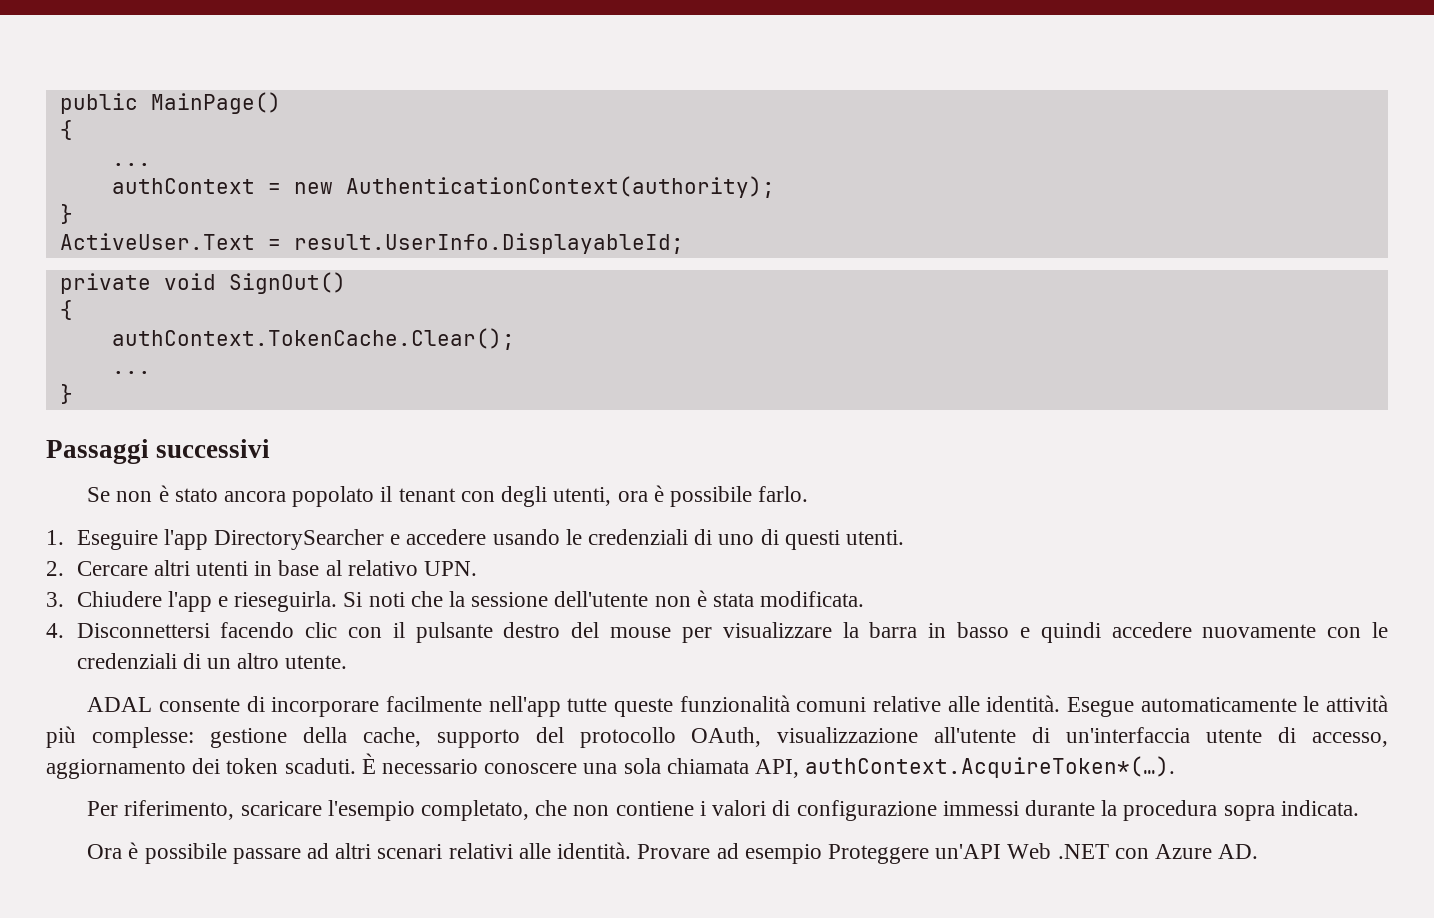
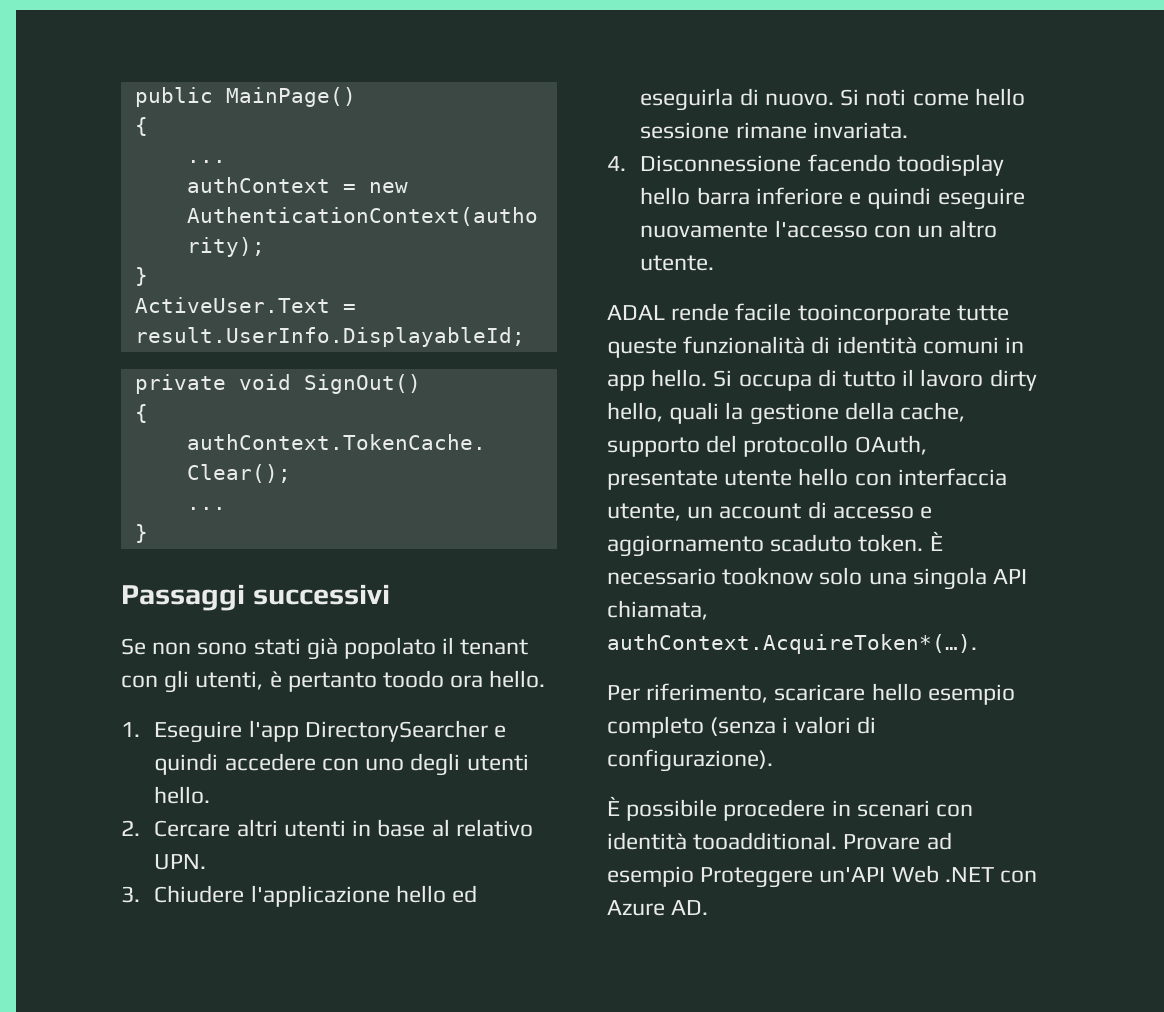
- Se non è stato ancora popolato il tenant con degli utenti, ora è possibile farlo.
+ Se non sono stati già popolato il tenant con gli utenti, è pertanto toodo ora hello.
- 1. Eseguire l'app DirectorySearcher e accedere usando le credenziali di uno di questi utenti.
+ 1. Eseguire l'app DirectorySearcher e quindi accedere con uno degli utenti hello.
- 3. Chiudere l'app e rieseguirla. Si noti che la sessione dell'utente non è stata modificata.
- 4. Disconnettersi facendo clic con il pulsante destro del mouse per visualizzare la barra in basso e quindi accedere nuovamente con le credenziali di un altro utente.
- ADAL consente di incorporare facilmente nell'app tutte queste funzionalità comuni relative alle identità. Esegue automaticamente le attività più complesse: gestione della cache, supporto del protocollo OAuth, visualizzazione all'utente di un'interfaccia utente di accesso, aggiornamento dei token scaduti. È necessario conoscere una sola chiamata API, authContext.AcquireToken*(…).
- Per riferimento, scaricare l'esempio completato, che non contiene i valori di configurazione immessi durante la procedura sopra indicata.
- Ora è possibile passare ad altri scenari relativi alle identità.
+ 3. Chiudere l'applicazione hello ed eseguirla di nuovo. Si noti come hello sessione rimane invariata.
+ 4. Disconnessione facendo toodisplay hello barra inferiore e quindi eseguire nuovamente l'accesso con un altro utente.
+ ADAL rende facile tooincorporate tutte queste funzionalità di identità comuni in app hello. Si occupa di tutto il lavoro dirty hello, quali la gestione della cache, supporto del protocollo OAuth, presentate utente hello con interfaccia utente, un account di accesso e aggiornamento scaduto token. È necessario tooknow solo una singola API chiamata, authContext.AcquireToken*(…).
+ Per riferimento, scaricare hello esempio completo (senza i valori di configurazione).
+ È possibile procedere in scenari con identità tooadditional.

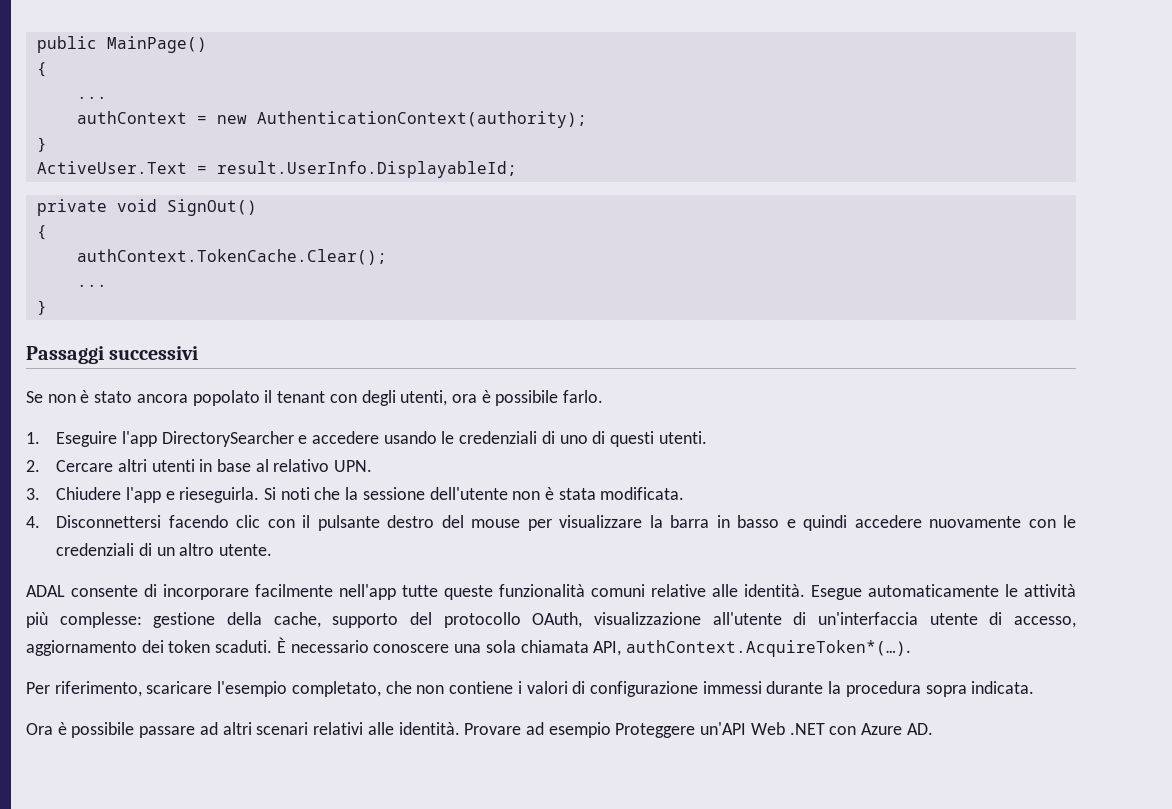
- Se non sono stati già popolato il tenant con gli utenti, è pertanto toodo ora hello.
+ Se non è stato ancora popolato il tenant con degli utenti, ora è possibile farlo.
- 1. Eseguire l'app DirectorySearcher e quindi accedere con uno degli utenti hello.
+ 1. Eseguire l'app DirectorySearcher e accedere usando le credenziali di uno di questi utenti.
- 3. Chiudere l'applicazione hello ed eseguirla di nuovo. Si noti come hello sessione rimane invariata.
- 4. Disconnessione facendo toodisplay hello barra inferiore e quindi eseguire nuovamente l'accesso con un altro utente.
- ADAL rende facile tooincorporate tutte queste funzionalità di identità comuni in app hello. Si occupa di tutto il lavoro dirty hello, quali la gestione della cache, supporto del protocollo OAuth, presentate utente hello con interfaccia utente, un account di accesso e aggiornamento scaduto token. È necessario tooknow solo una singola API chiamata, authContext.AcquireToken*(…).
- Per riferimento, scaricare hello esempio completo (senza i valori di configurazione).
- È possibile procedere in scenari con identità tooadditional.
+ 3. Chiudere l'app e rieseguirla. Si noti che la sessione dell'utente non è stata modificata.
+ 4. Disconnettersi facendo clic con il pulsante destro del mouse per visualizzare la barra in basso e quindi accedere nuovamente con le credenziali di un altro utente.
+ ADAL consente di incorporare facilmente nell'app tutte queste funzionalità comuni relative alle identità. Esegue automaticamente le attività più complesse: gestione della cache, supporto del protocollo OAuth, visualizzazione all'utente di un'interfaccia utente di accesso, aggiornamento dei token scaduti. È necessario conoscere una sola chiamata API, authContext.AcquireToken*(…).
+ Per riferimento, scaricare l'esempio completato, che non contiene i valori di configurazione immessi durante la procedura sopra indicata.
+ Ora è possibile passare ad altri scenari relativi alle identità.

